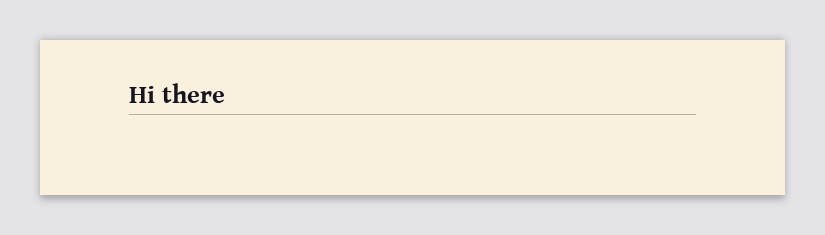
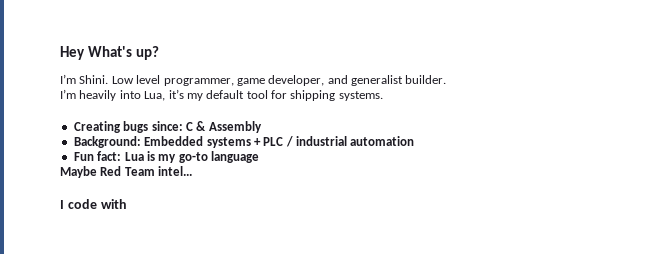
- Hi there
+ Hey What's up?
+ I’m Shini. Low level programmer, game developer, and generalist builder.
+ I’m heavily into Lua, it’s my default tool for shipping systems.
+ Creating bugs since: C & Assembly
+ Background: Embedded systems + PLC / industrial automation
+ Fun fact: Lua is my go-to language
+ Maybe Red Team intel...
+ I code with

